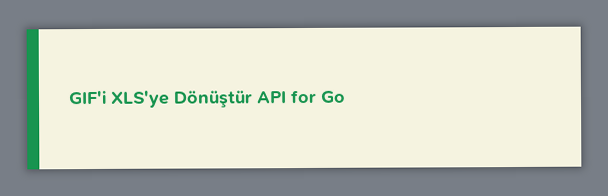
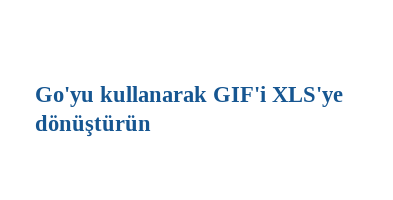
- GIF'i XLS'ye Dönüştür API for Go
+ Go'yu kullanarak GIF'i XLS'ye dönüştürün

